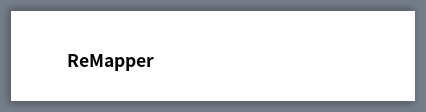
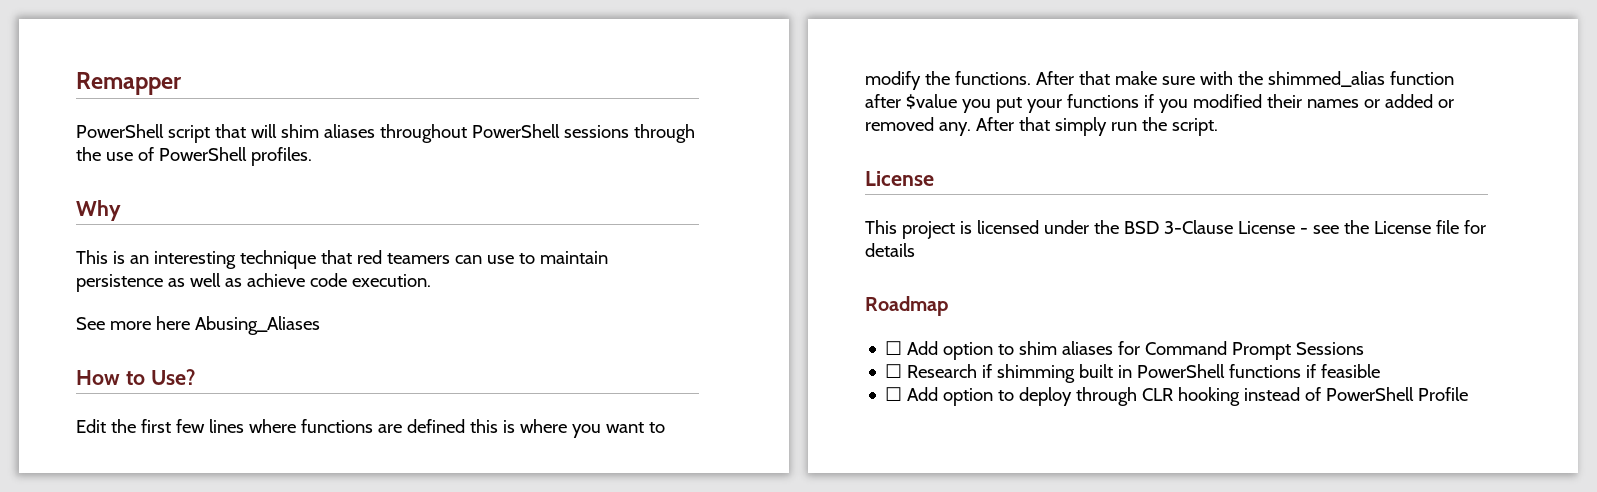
- ReMapper
+ Remapper
+ PowerShell script that will shim aliases throughout PowerShell sessions through the use of PowerShell profiles.
+ Why
+ This is an interesting technique that red teamers can use to maintain persistence as well as achieve code execution.
+ See more here Abusing_Aliases
+ How to Use?
+ Edit the first few lines where functions are defined this is where you want to modify the functions. After that make sure with the shimmed_alias function after $value you put your functions if you modified their names or added or removed any. After that simply run the script.
+ License
+ This project is licensed under the BSD 3-Clause License - see the License file for details
+ Roadmap
+ ☐ Add option to shim aliases for Command Prompt Sessions
+ ☐ Research if shimming built in PowerShell functions if feasible
+ ☐ Add option to deploy through CLR hooking instead of PowerShell Profile

